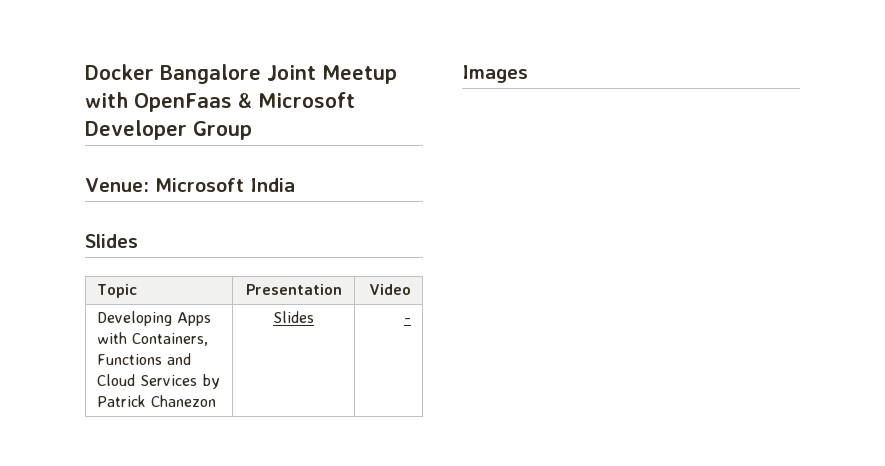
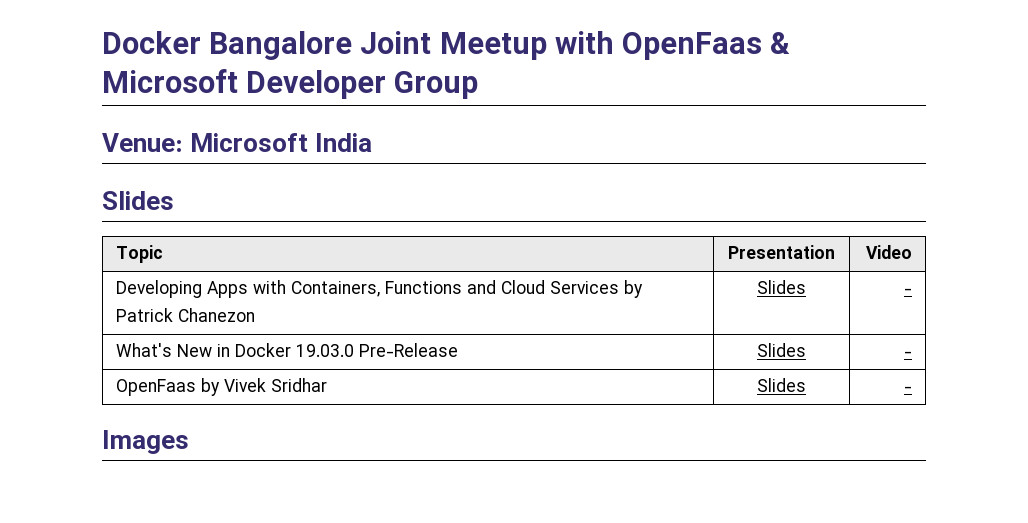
+ What's New in Docker 19.03.0 Pre-Release | Slides | -
+ OpenFaas by Vivek Sridhar | Slides | -

